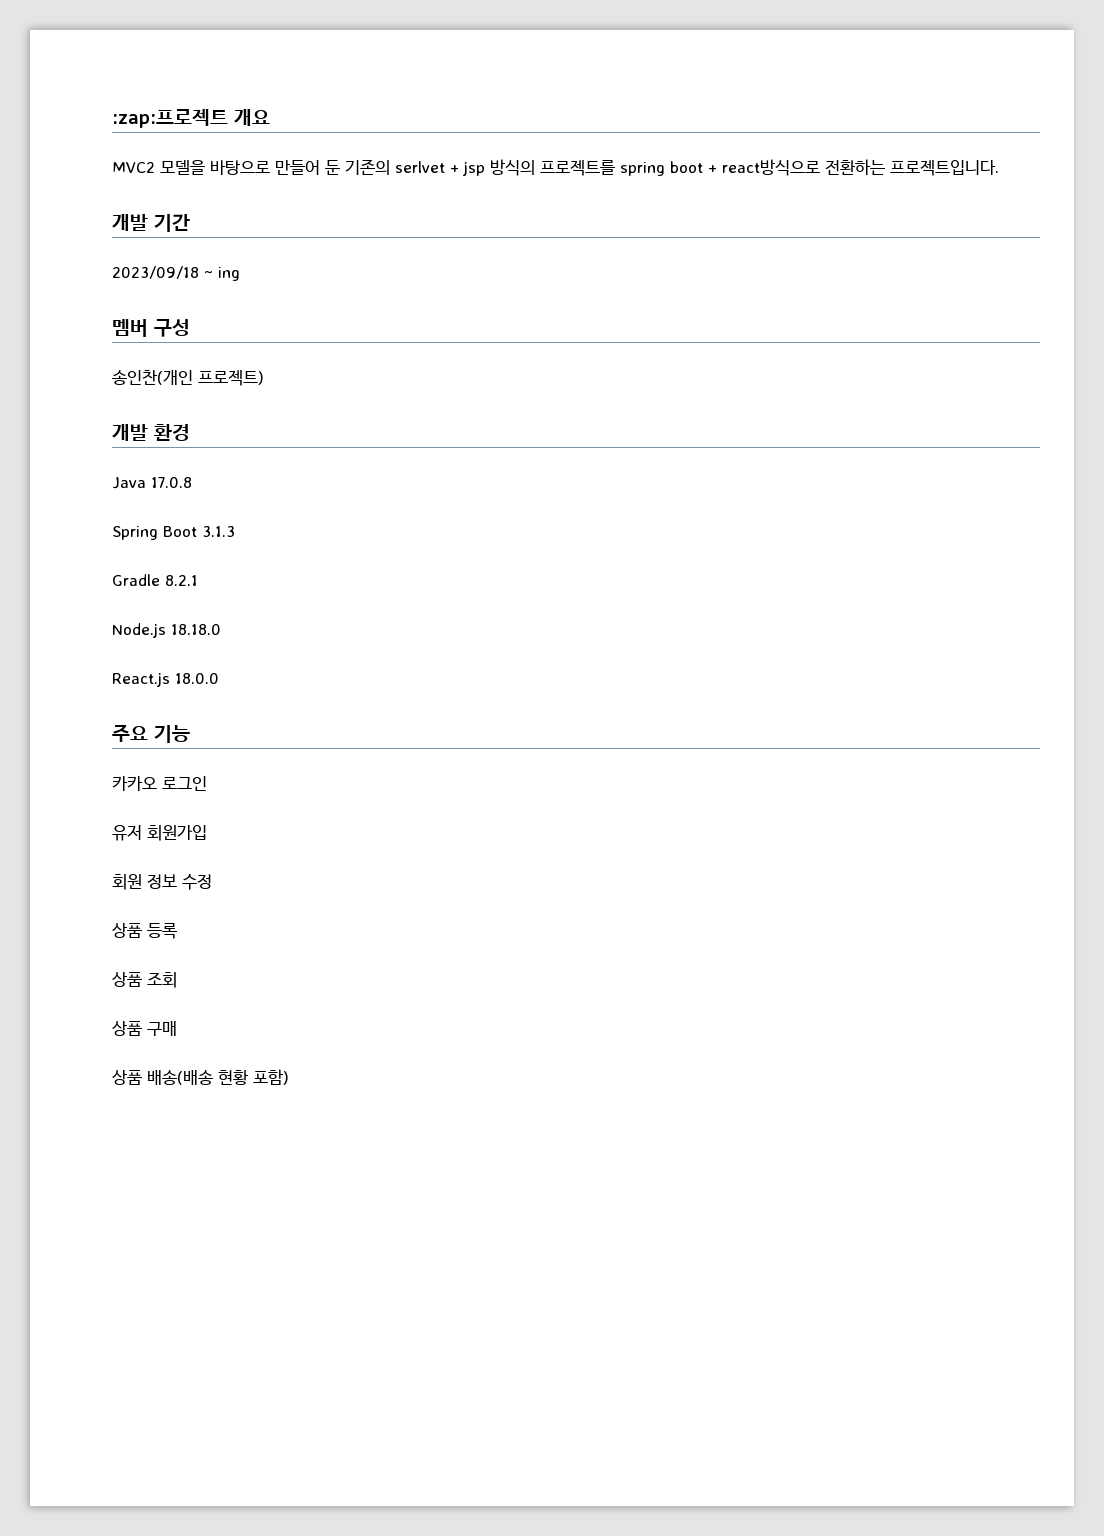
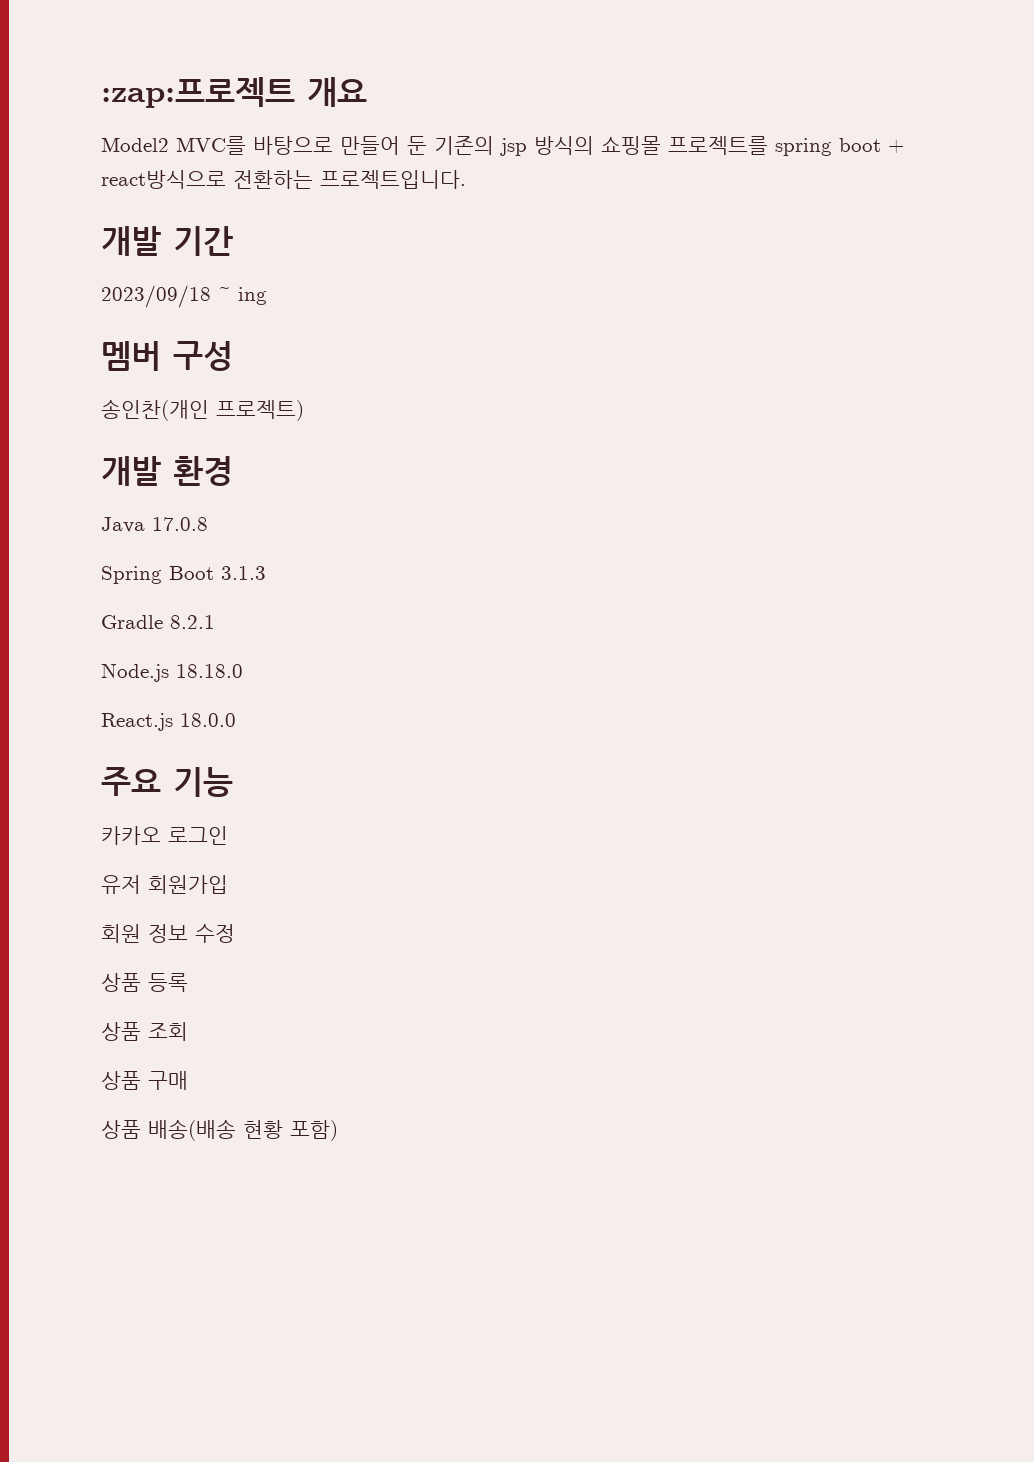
- MVC2 모델을 바탕으로 만들어 둔 기존의 serlvet + jsp 방식의 프로젝트를 spring boot + react방식으로 전환하는 프로젝트입니다.
+ Model2 MVC를 바탕으로 만들어 둔 기존의 jsp 방식의 쇼핑몰 프로젝트를 spring boot + react방식으로 전환하는 프로젝트입니다.

